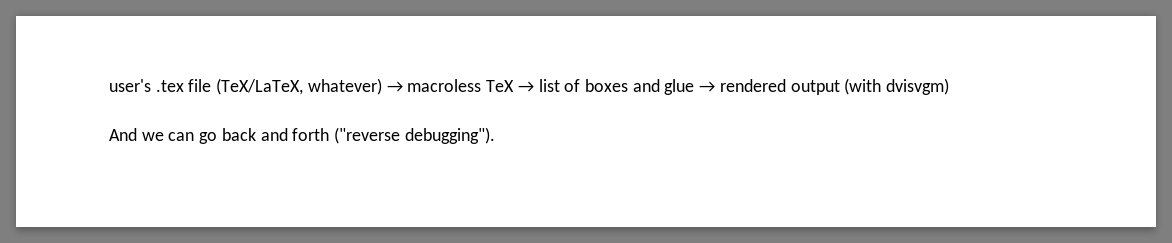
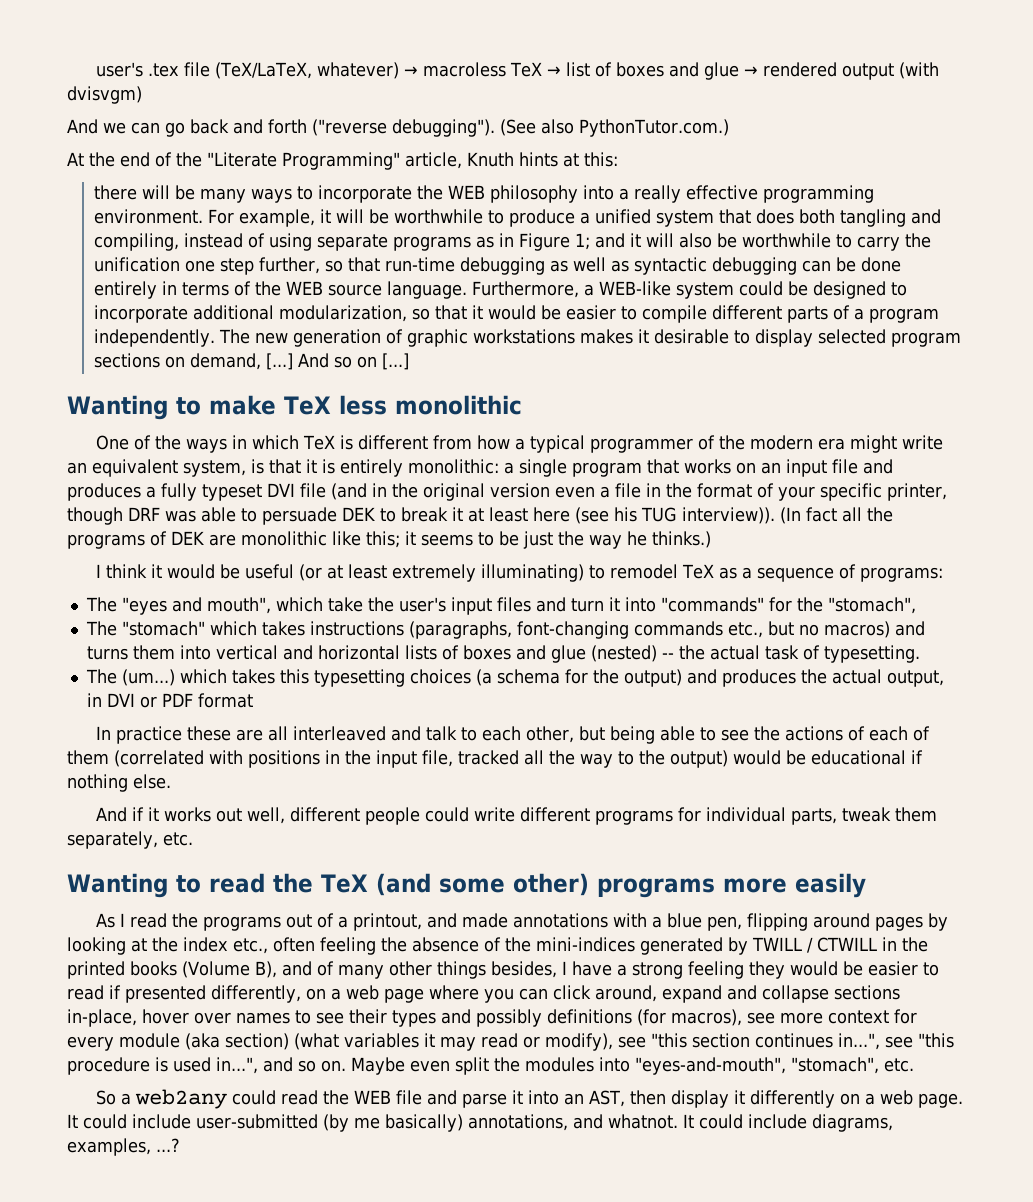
+ (See also PythonTutor.com.)
+ At the end of the "Literate Programming" article, Knuth hints at this:
+ there will be many ways to incorporate the WEB philosophy into a really effective programming environment. For example, it will be worthwhile to produce a unified system that does both tangling and compiling, instead of using separate programs as in Figure 1; and it will also be worthwhile to carry the unification one step further, so that run-time debugging as well as syntactic debugging can be done entirely in terms of the WEB source language. Furthermore, a WEB-like system could be designed to incorporate additional modularization, so that it would be easier to compile different parts of a program independently. The new generation of graphic workstations makes it desirable to display selected program sections on demand, [...] And so on [...]
+ Wanting to make TeX less monolithic
+ One of the ways in which TeX is different from how a typical programmer of the modern era might write an equivalent system, is that it is entirely monolithic: a single program that works on an input file and produces a fully typeset DVI file (and in the original version even a file in the format of your specific printer, though DRF was able to persuade DEK to break it at least here (see his TUG interview)). (In fact all the programs of DEK are monolithic like this; it seems to be just the way he thinks.)
+ I think it would be useful (or at least extremely illuminating) to remodel TeX as a sequence of programs:
+ The "eyes and mouth", which take the user's input files and turn it into "commands" for the "stomach",
+ The "stomach" which takes instructions (paragraphs, font-changing commands etc., but no macros) and turns them into vertical and horizontal lists of boxes and glue (nested) -- the actual task of typesetting.
+ The (um...) which takes this typesetting choices (a schema for the output) and produces the actual output, in DVI or PDF format
+ In practice these are all interleaved and talk to each other, but being able to see the actions of each of them (correlated with positions in the input file, tracked all the way to the output) would be educational if nothing else.
+ And if it works out well, different people could write different programs for individual parts, tweak them separately, etc.
+ Wanting to read the TeX (and some other) programs more easily
+ As I read the programs out of a printout, and made annotations with a blue pen, flipping around pages by looking at the index etc., often feeling the absence of the mini-indices generated by TWILL / CTWILL in the printed books (Volume B), and of many other things besides, I have a strong feeling they would be easier to read if presented differently, on a web page where you can click around, expand and collapse sections in-place, hover over names to see their types and possibly definitions (for macros), see more context for every module (aka section) (what variables it may read or modify), see "this section continues in...", see "this procedure is used in...", and so on. Maybe even split the modules into "eyes-and-mouth", "stomach", etc.
+ So a web2any could read the WEB file and parse it into an AST, then display it differently on a web page. It could include user-submitted (by me basically) annotations, and whatnot. It could include diagrams, examples, ...?

